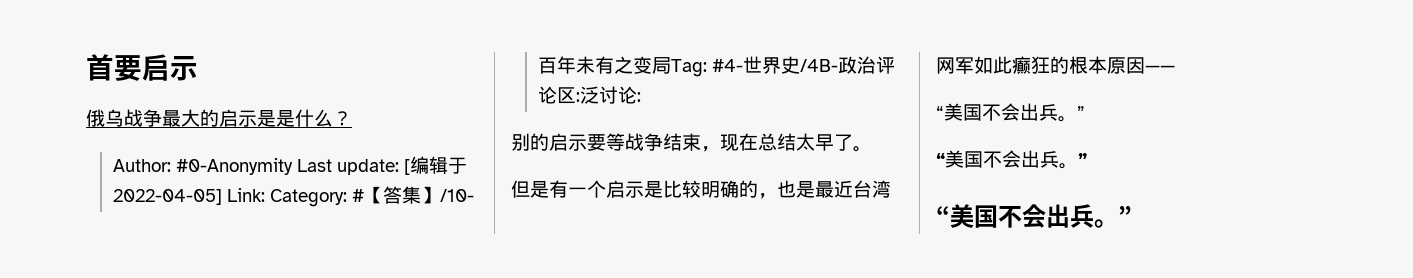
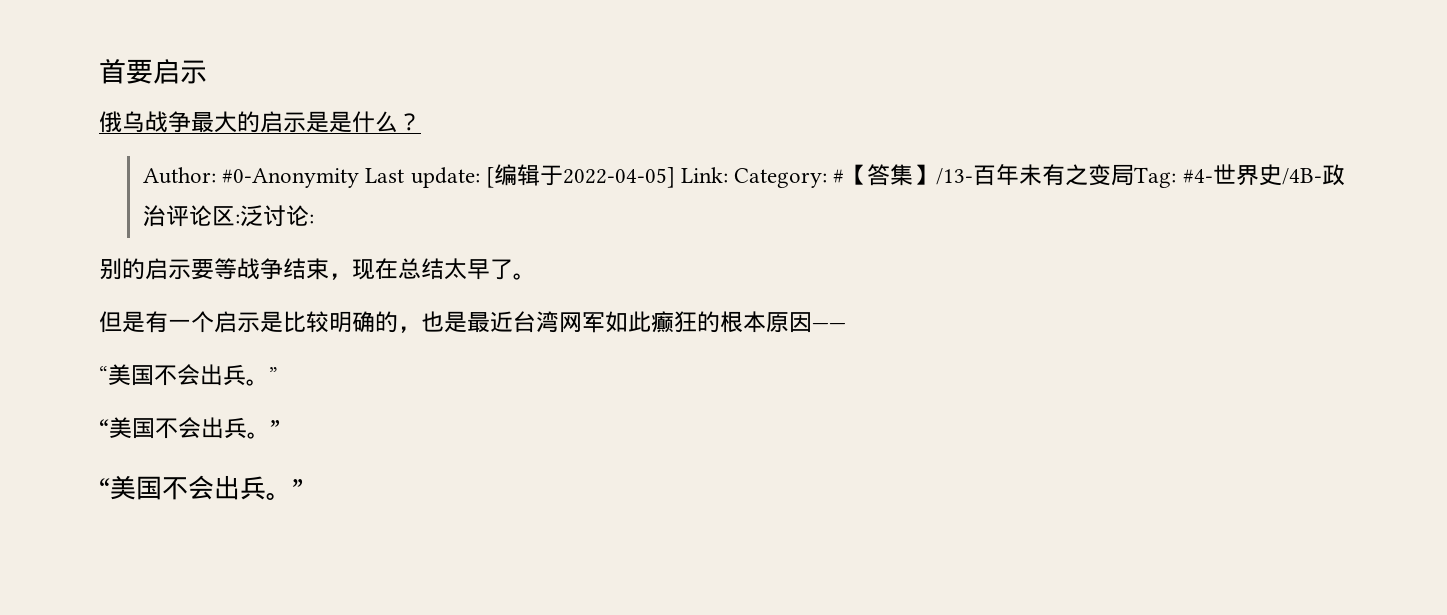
- Author: #0-Anonymity Last update: [编辑于2022-04-05] Link: Category: #【答集】/10-百年未有之变局Tag: #4-世界史/4B-政治评论区:泛讨论:
+ Author: #0-Anonymity Last update: [编辑于2022-04-05] Link: Category: #【答集】/13-百年未有之变局Tag: #4-世界史/4B-政治评论区:泛讨论:

